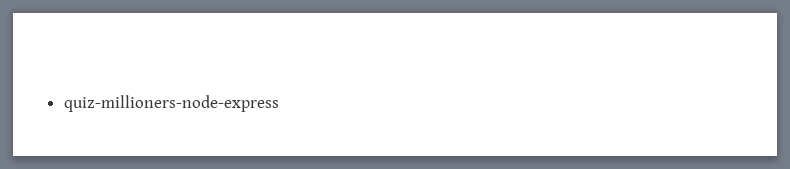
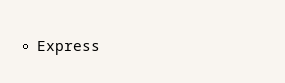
- quiz-millioners-node-express
+ Express

